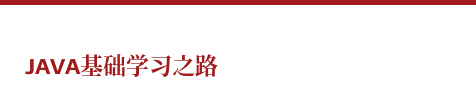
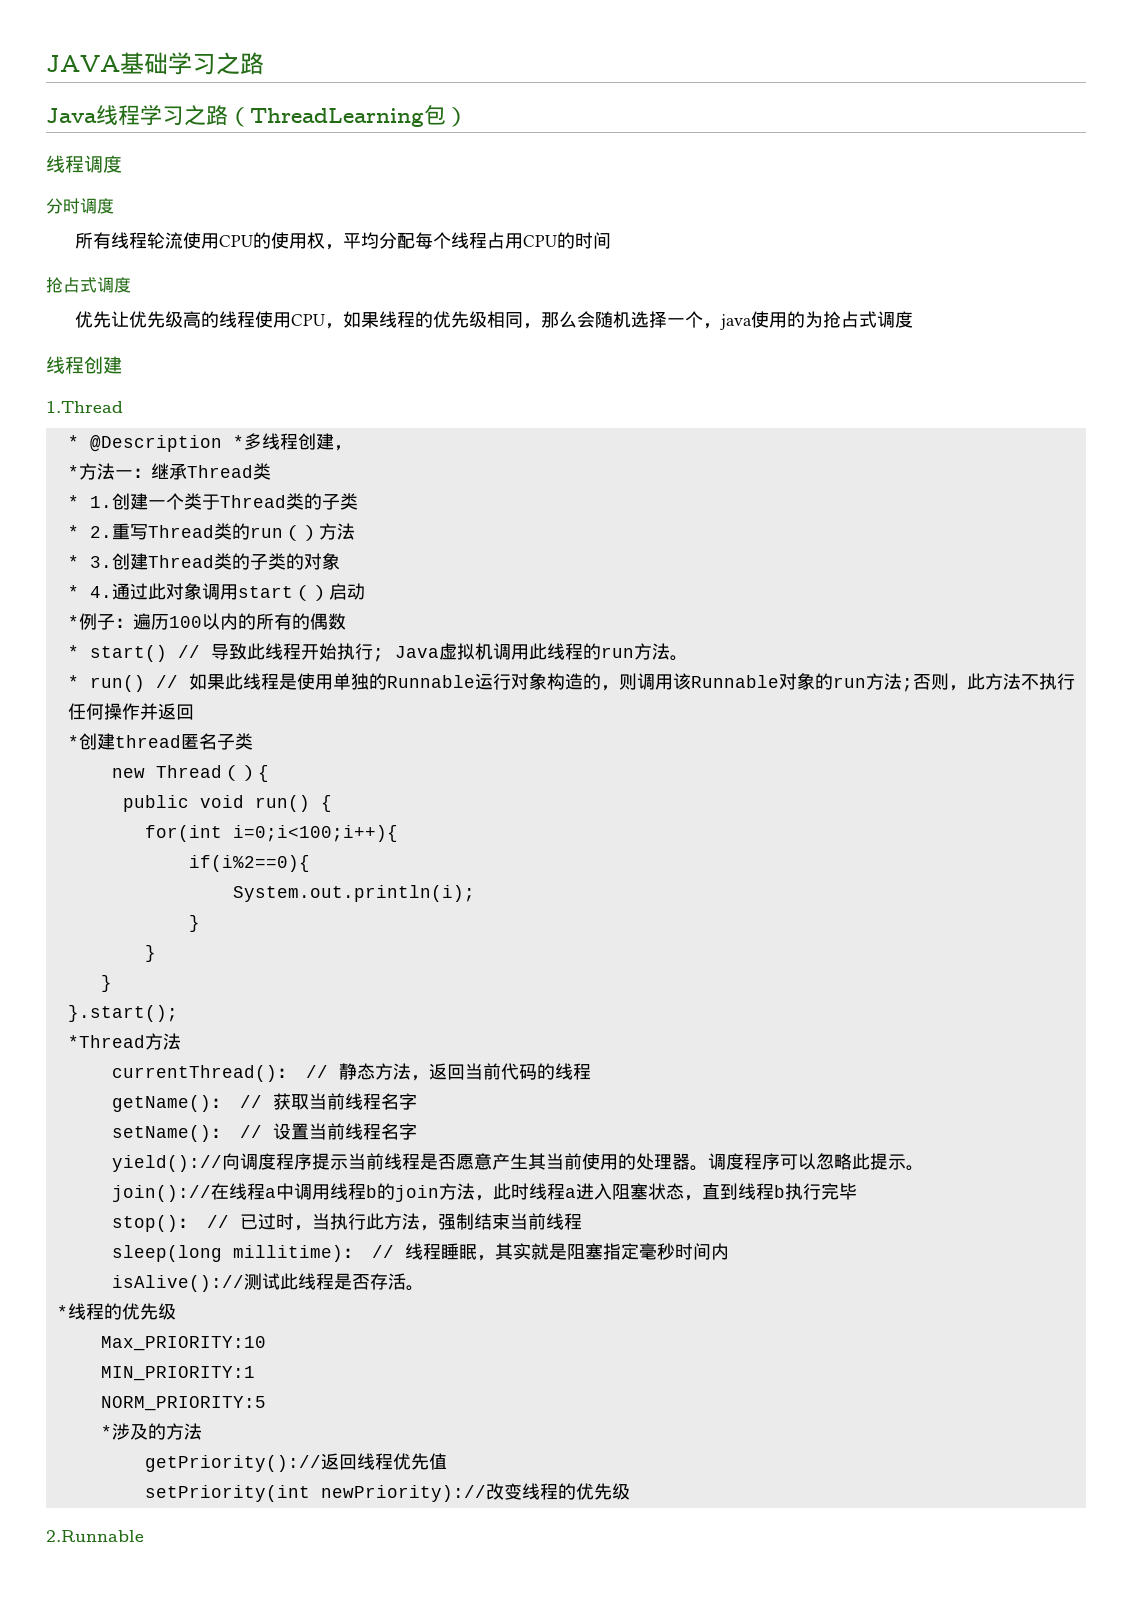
+ Java线程学习之路（ThreadLearning包）
+ 线程调度
+ 分时调度
+ 所有线程轮流使用CPU的使用权，平均分配每个线程占用CPU的时间
+ 抢占式调度
+ 优先让优先级高的线程使用CPU，如果线程的优先级相同，那么会随机选择一个，java使用的为抢占式调度
+ 线程创建
+ 1.Thread
+ * @Description *多线程创建，
+ *方法一：继承Thread类
+ * 1.创建一个类于Thread类的子类
+ * 2.重写Thread类的run（）方法
+ * 3.创建Thread类的子类的对象
+ * 4.通过此对象调用start（）启动
+ *例子：遍历100以内的所有的偶数
+ * start() // 导致此线程开始执行; Java虚拟机调用此线程的run方法。
+ * run() // 如果此线程是使用单独的Runnable运行对象构造的，则调用该Runnable对象的run方法;否则，此方法不执行任何操作并返回
+ *创建thread匿名子类
+ new Thread（）{
+ public void run() {
+ for(int i=0;i<100;i++){
+ if(i%2==0){
+ System.out.println(i);
+ }
+ }
+ }
+ }.start();
+ *Thread方法
+ currentThread()： // 静态方法，返回当前代码的线程
+ getName()： // 获取当前线程名字
+ setName()： // 设置当前线程名字
+ yield()://向调度程序提示当前线程是否愿意产生其当前使用的处理器。调度程序可以忽略此提示。
+ join()://在线程a中调用线程b的join方法，此时线程a进入阻塞状态，直到线程b执行完毕
+ stop()： // 已过时，当执行此方法，强制结束当前线程
+ sleep(long millitime)： // 线程睡眠，其实就是阻塞指定毫秒时间内
+ isAlive()://测试此线程是否存活。
+ *线程的优先级
+ Max_PRIORITY:10
+ MIN_PRIORITY:1
+ NORM_PRIORITY:5
+ *涉及的方法
+ getPriority()://返回线程优先值
+ setPriority(int newPriority)://改变线程的优先级
+ 2.Runnable

